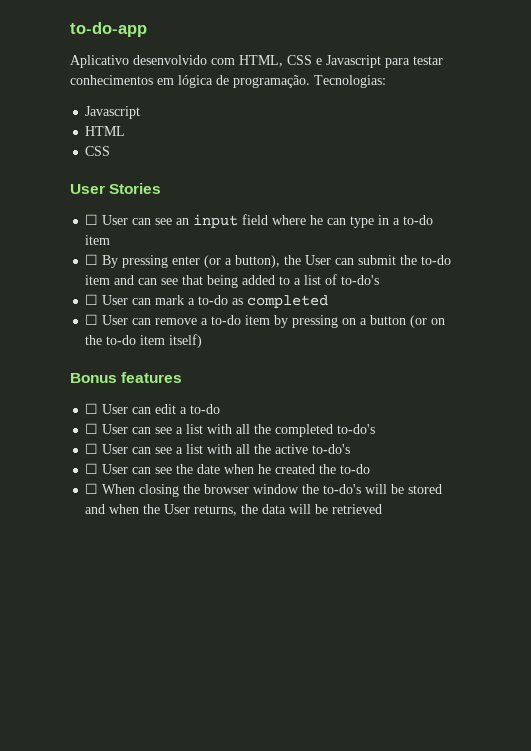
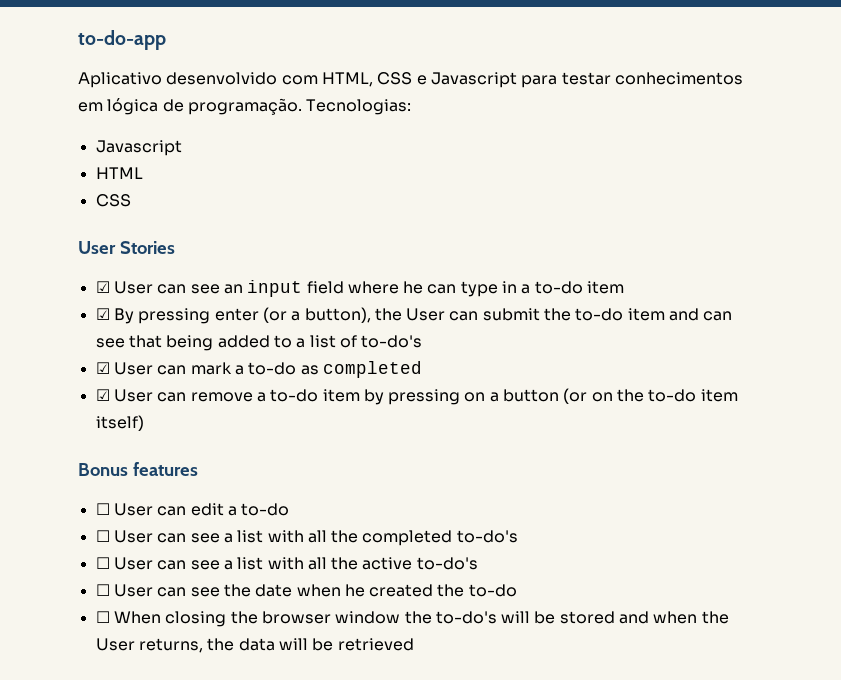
- ☐ User can see an input field where he can type in a to-do item
+ ☑ User can see an input field where he can type in a to-do item
- ☐ By pressing enter (or a button), the User can submit the to-do item and can see that being added to a list of to-do's
+ ☑ By pressing enter (or a button), the User can submit the to-do item and can see that being added to a list of to-do's
- ☐ User can mark a to-do as completed
+ ☑ User can mark a to-do as completed
- ☐ User can remove a to-do item by pressing on a button (or on the to-do item itself)
+ ☑ User can remove a to-do item by pressing on a button (or on the to-do item itself)

